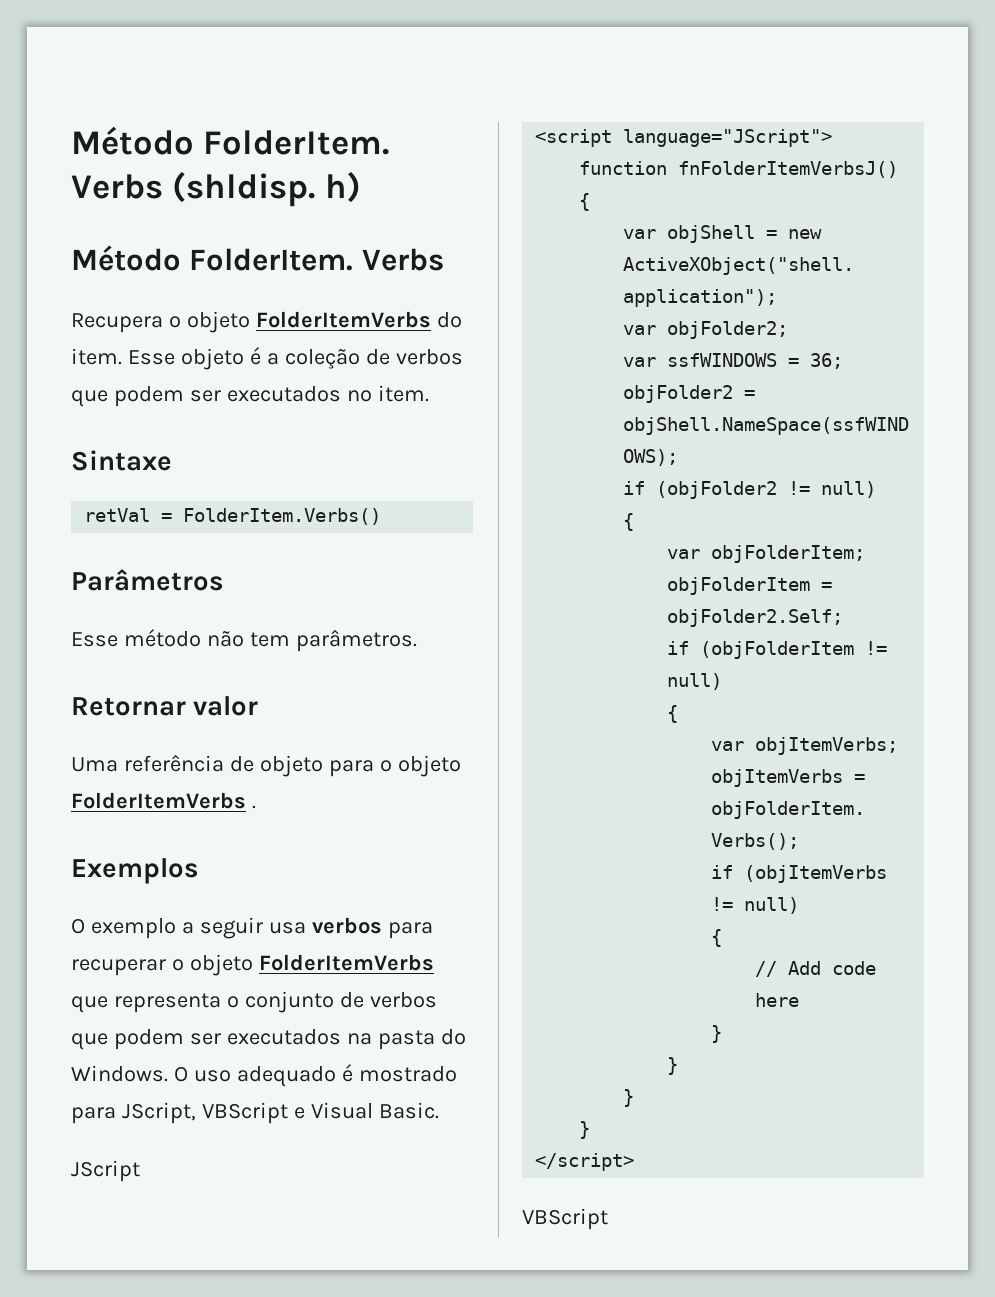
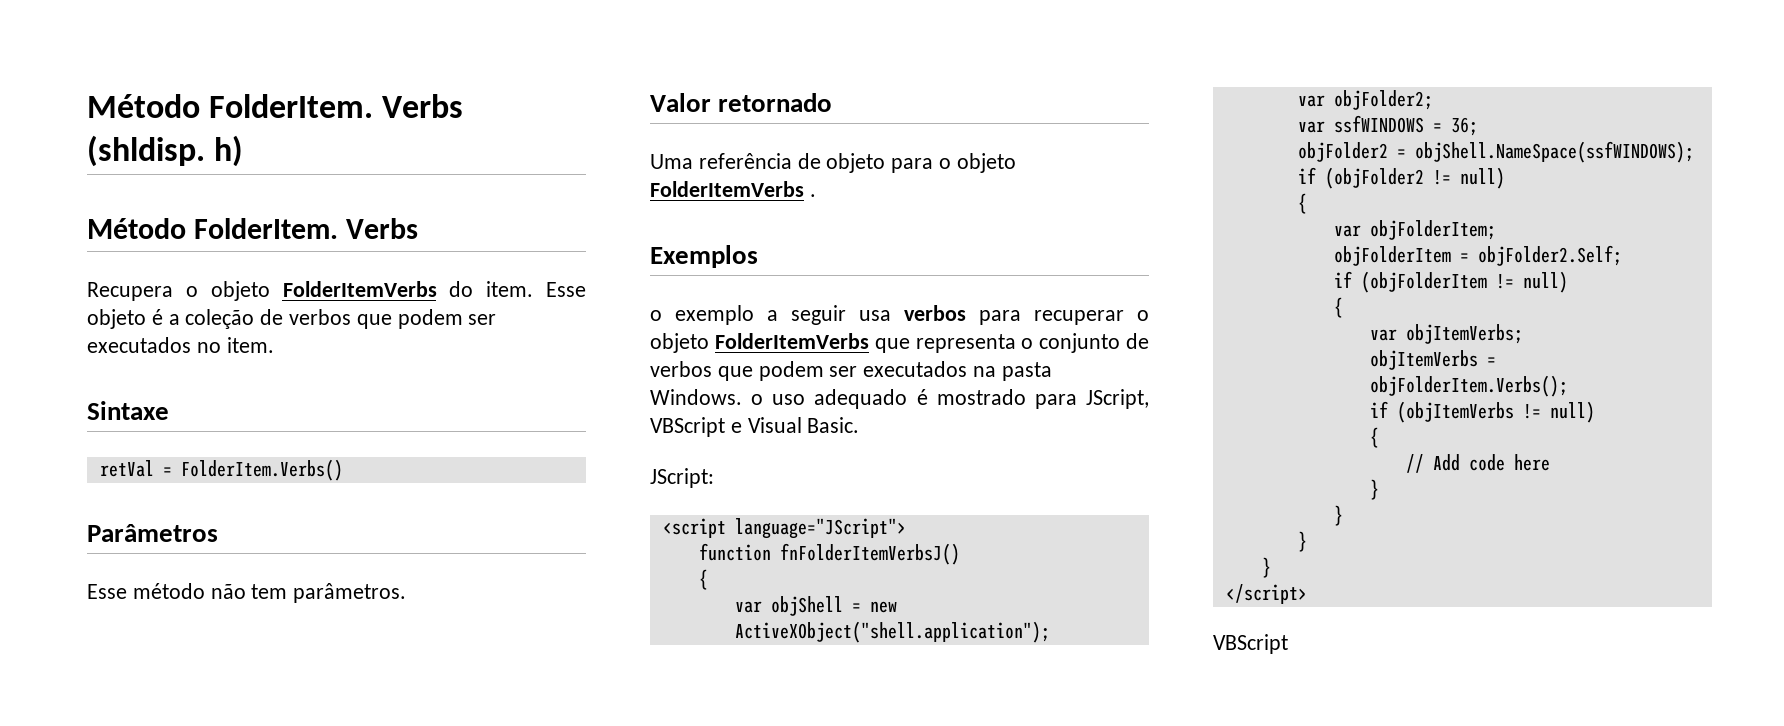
- Retornar valor
+ Valor retornado
- O exemplo a seguir usa verbos para recuperar o objeto FolderItemVerbs que representa o conjunto de verbos que podem ser executados na pasta do Windows. O uso adequado é mostrado para JScript, VBScript e Visual Basic.
+ o exemplo a seguir usa verbos para recuperar o objeto FolderItemVerbs que representa o conjunto de verbos que podem ser executados na pasta Windows. o uso adequado é mostrado para JScript, VBScript e Visual Basic.
- JScript
+ JScript:

